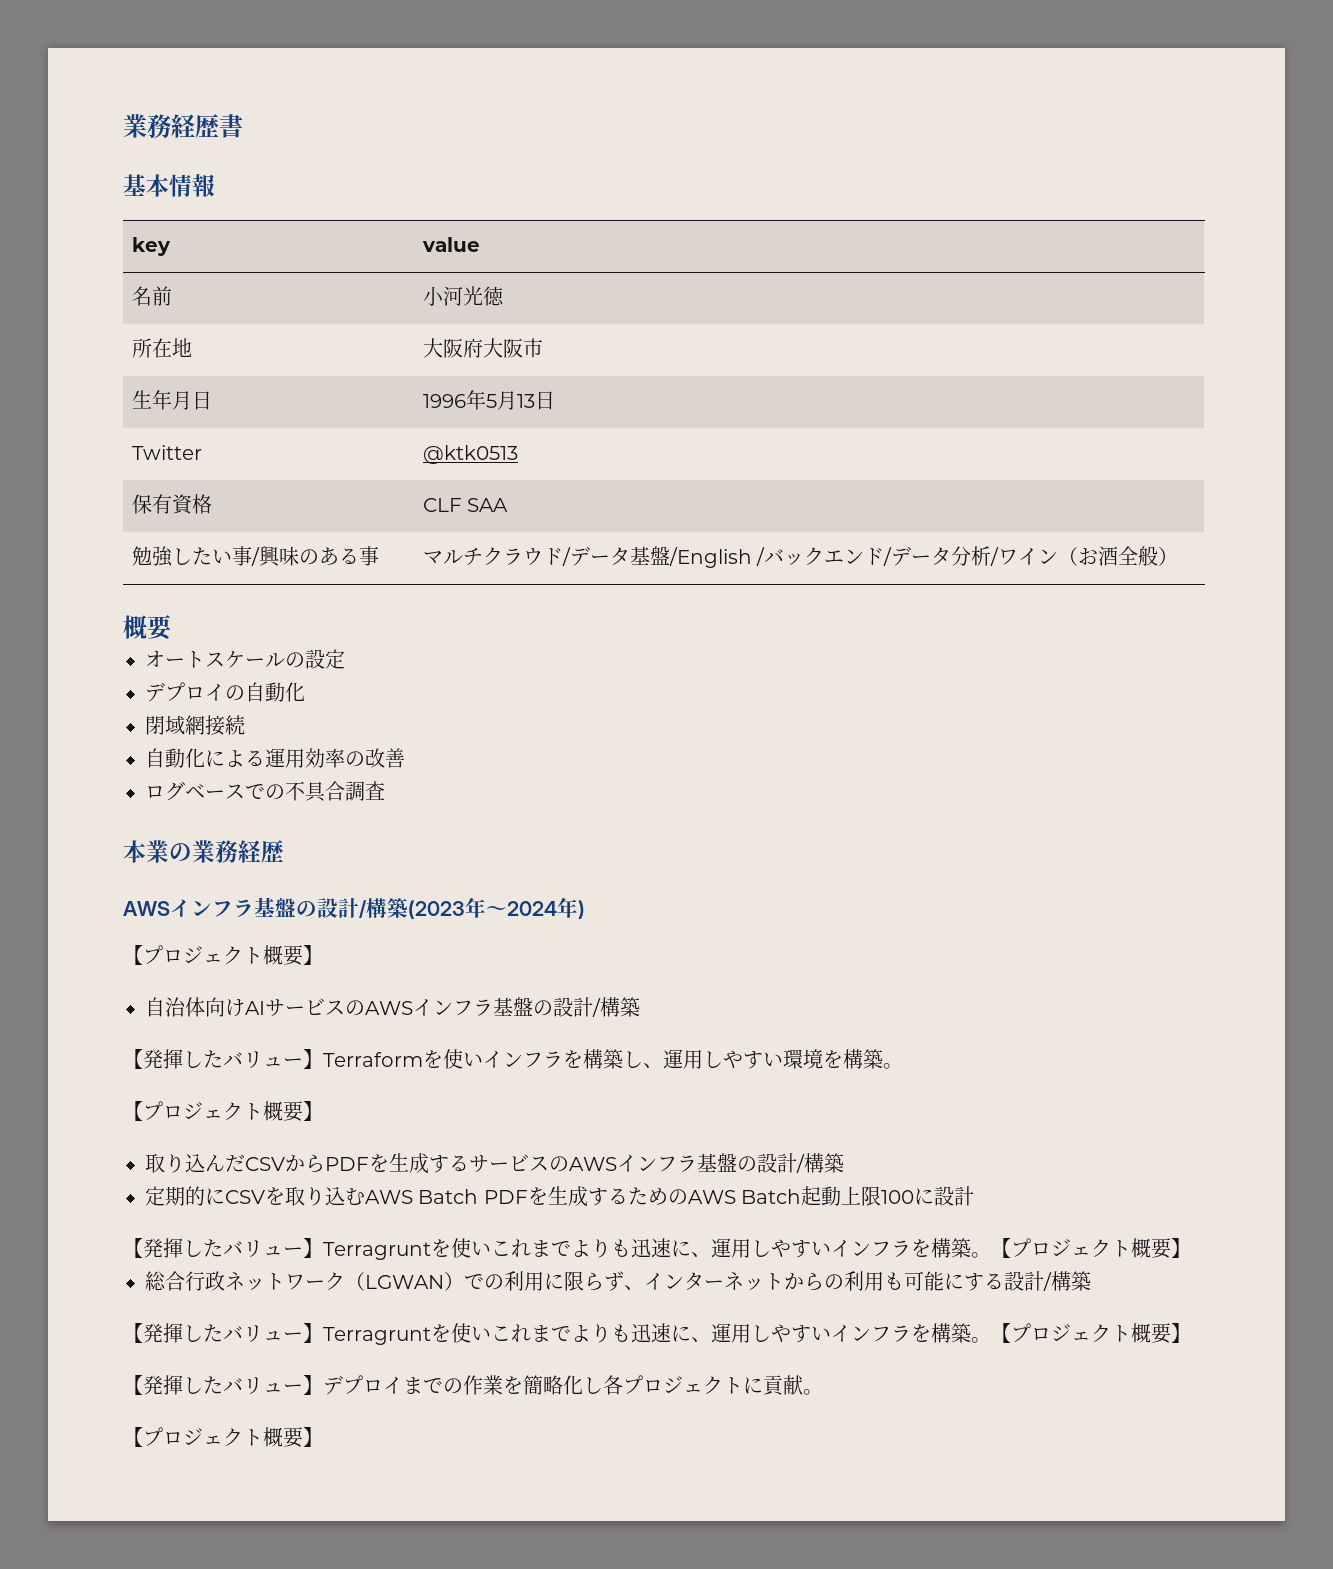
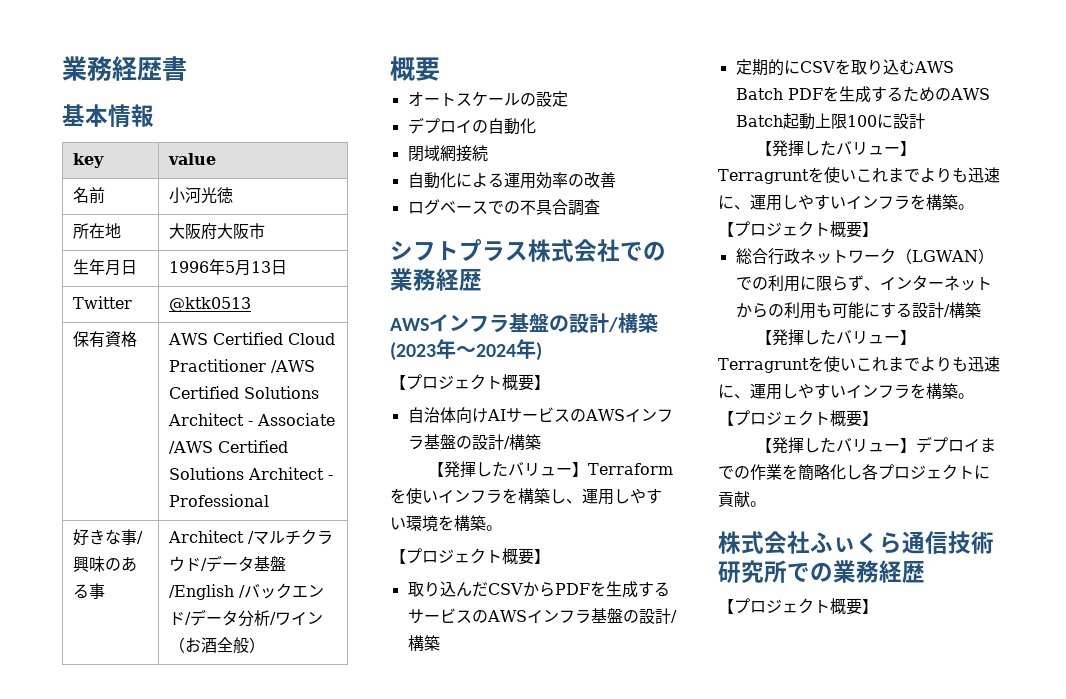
- 保有資格 | CLF SAA
- 勉強したい事/興味のある事 | マルチクラウド/データ基盤/English /バックエンド/データ分析/ワイン（お酒全般）
+ 保有資格 | AWS Certified Cloud Practitioner /AWS Certified Solutions Architect - Associate /AWS Certified Solutions Architect - Professional
+ 好きな事/興味のある事 | Architect /マルチクラウド/データ基盤/English /バックエンド/データ分析/ワイン（お酒全般）
- 本業の業務経歴
+ シフトプラス株式会社での業務経歴
+ 株式会社ふぃくら通信技術研究所での業務経歴

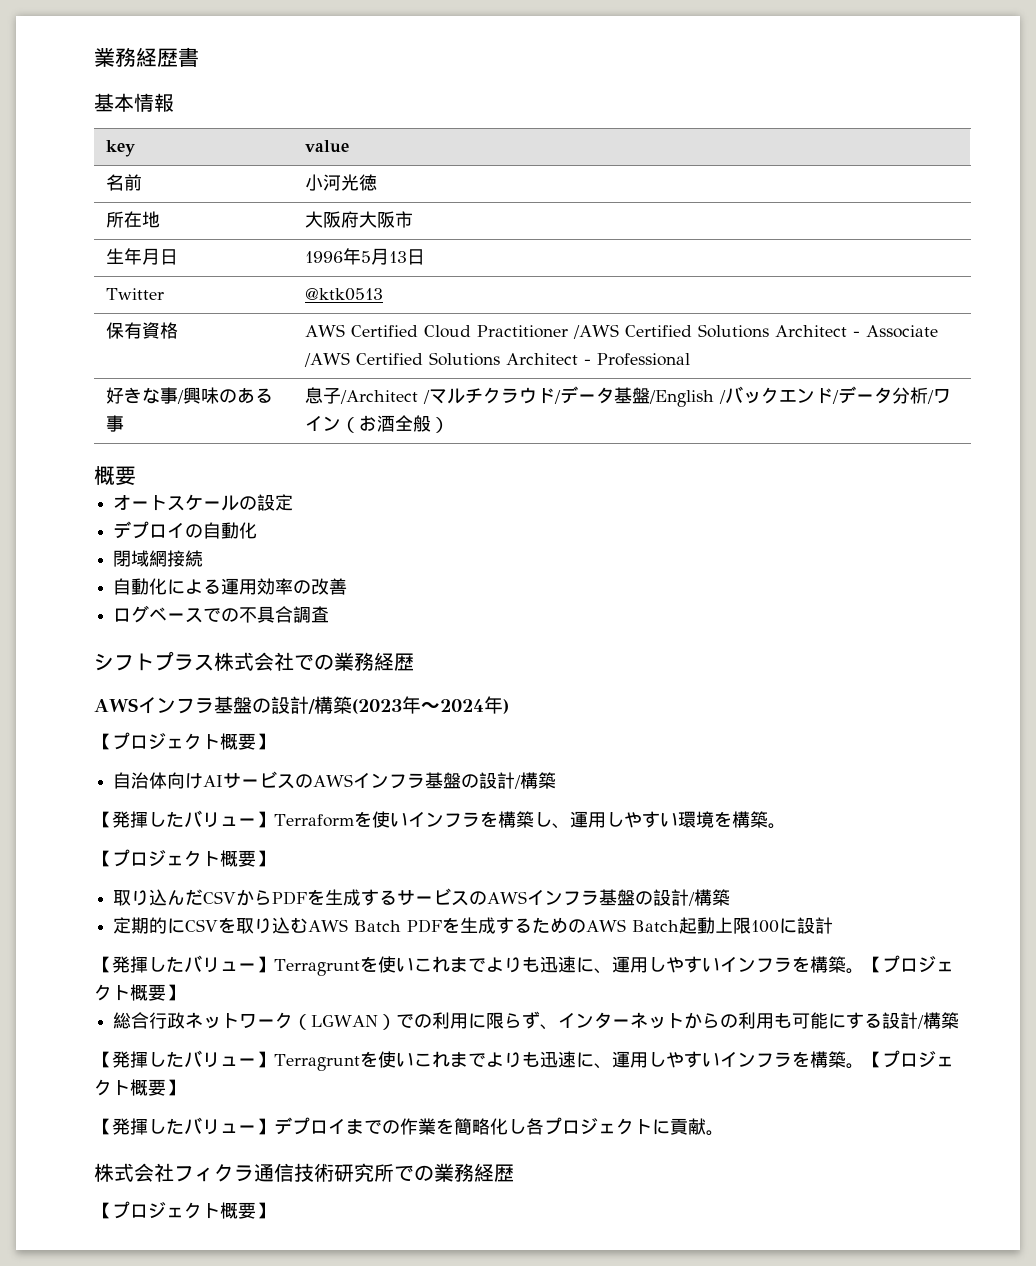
- 好きな事/興味のある事 | Architect /マルチクラウド/データ基盤/English /バックエンド/データ分析/ワイン（お酒全般）
+ 好きな事/興味のある事 | 息子/Architect /マルチクラウド/データ基盤/English /バックエンド/データ分析/ワイン（お酒全般）
- 株式会社ふぃくら通信技術研究所での業務経歴
+ 株式会社フィクラ通信技術研究所での業務経歴

